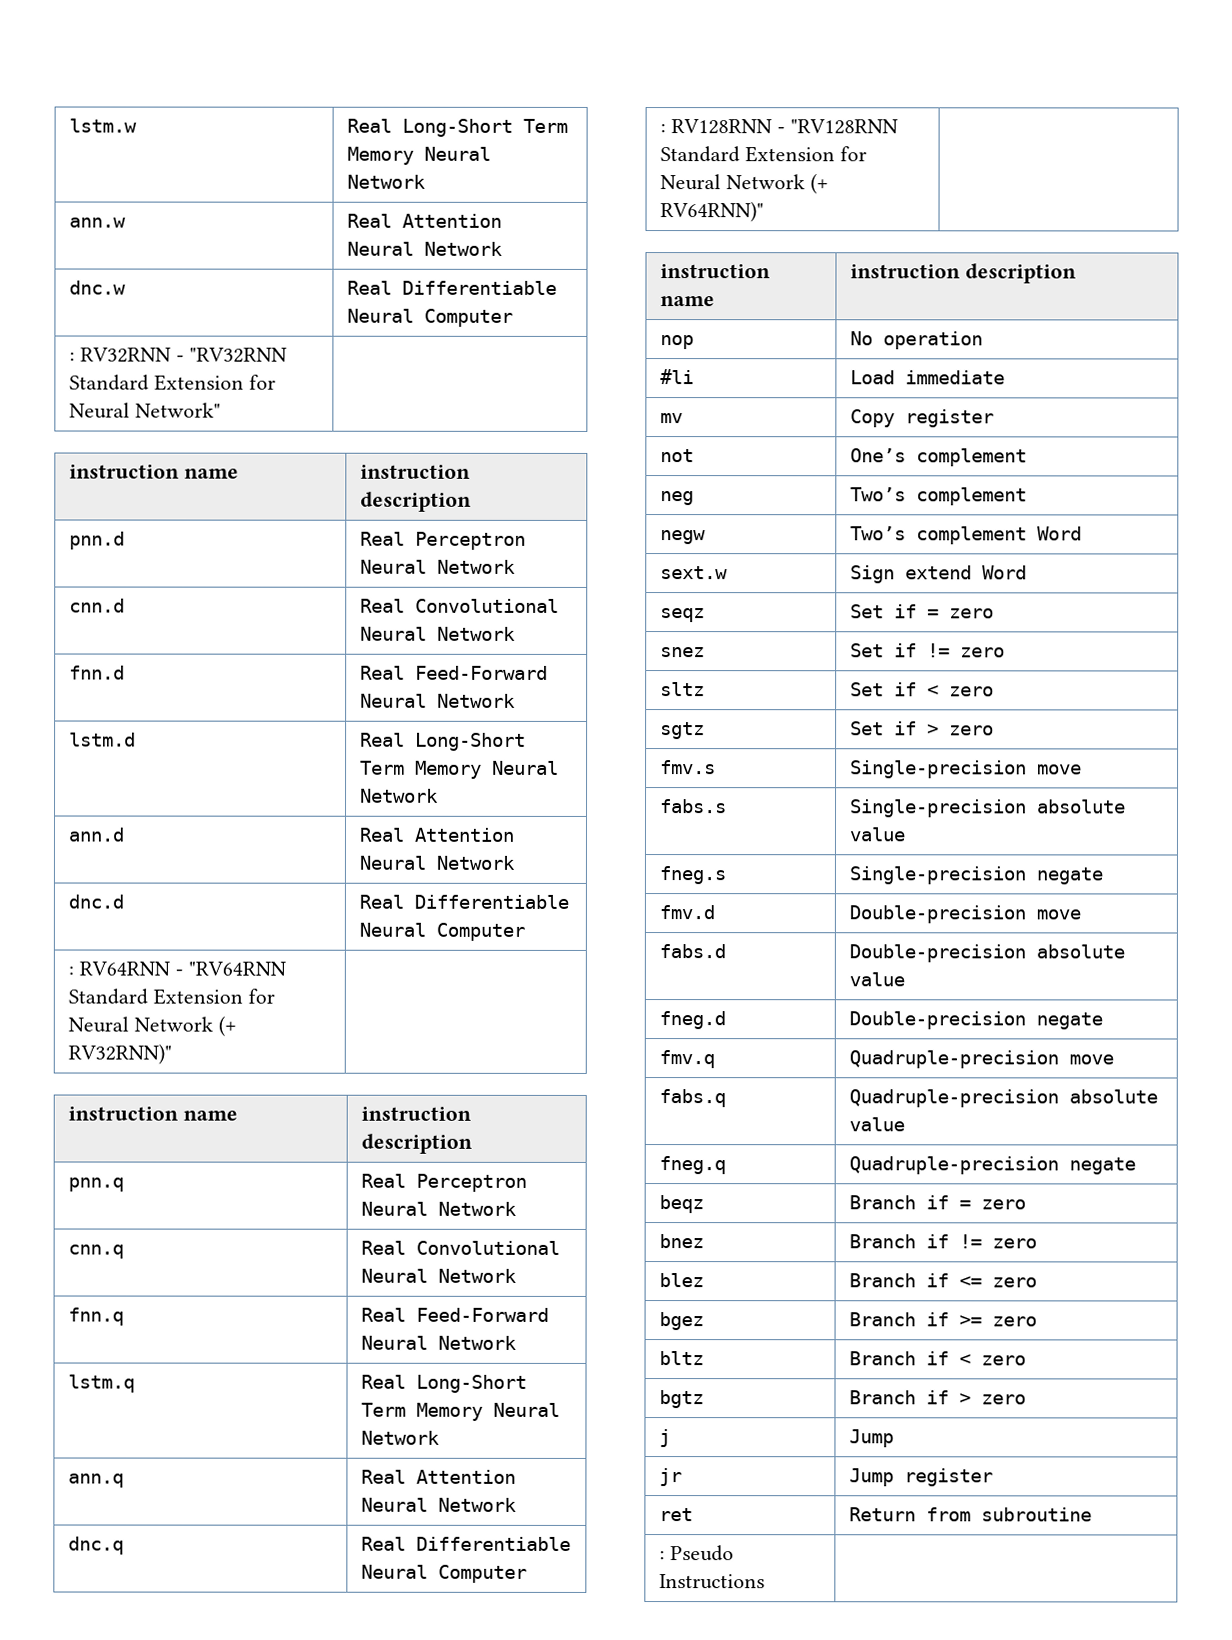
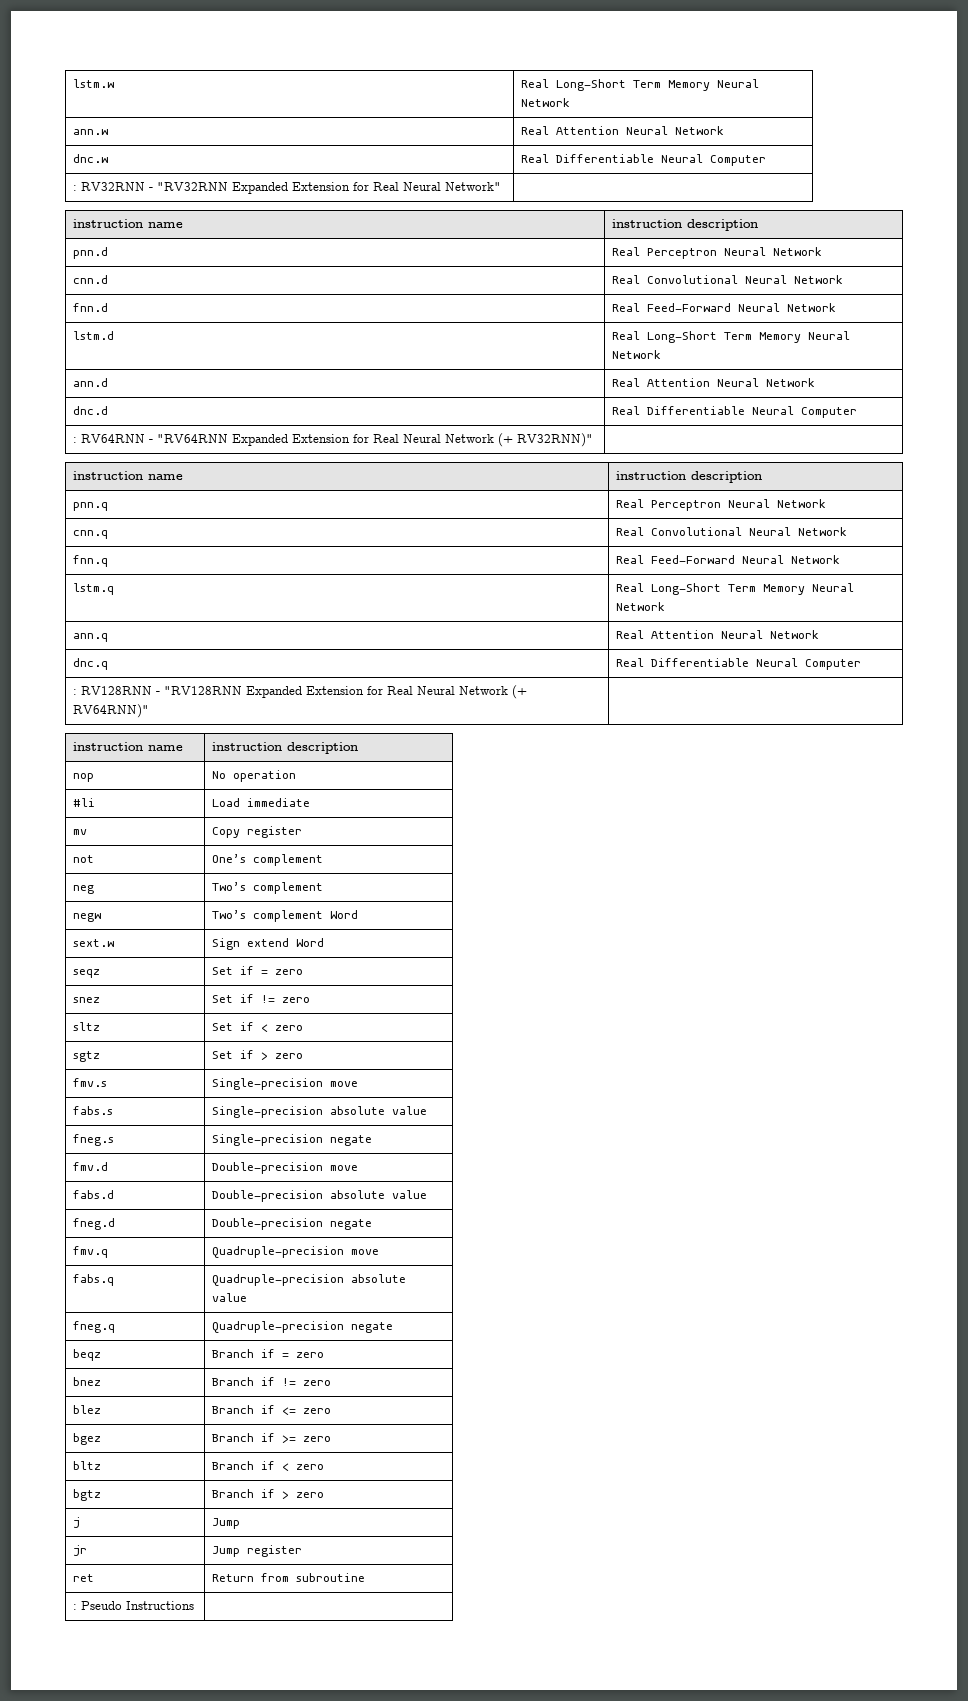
- : RV32RNN - "RV32RNN Standard Extension for Neural Network" |
+ : RV32RNN - "RV32RNN Expanded Extension for Real Neural Network" |
- : RV64RNN - "RV64RNN Standard Extension for Neural Network (+ RV32RNN)" |
+ : RV64RNN - "RV64RNN Expanded Extension for Real Neural Network (+ RV32RNN)" |
- : RV128RNN - "RV128RNN Standard Extension for Neural Network (+ RV64RNN)" |
+ : RV128RNN - "RV128RNN Expanded Extension for Real Neural Network (+ RV64RNN)" |

